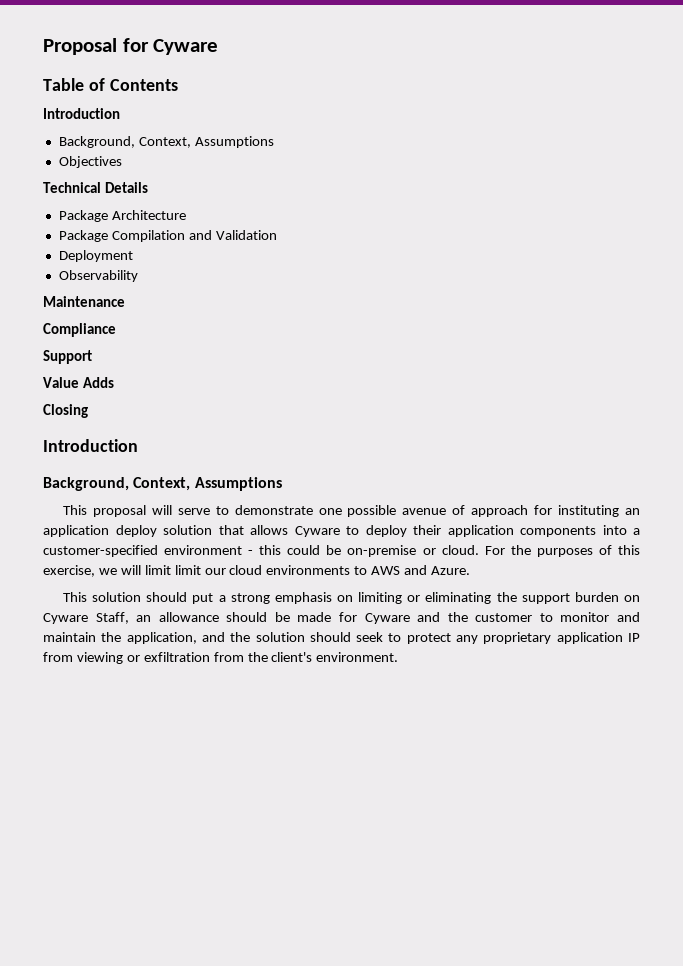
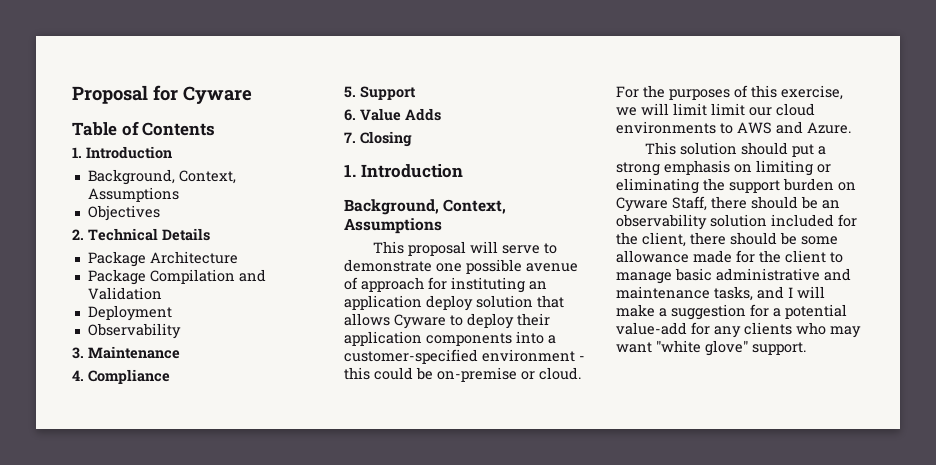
  Table of Contents
- Introduction
+ 1. Introduction
- Technical Details
+ 2. Technical Details
- Maintenance
+ 3. Maintenance
- Compliance
+ 4. Compliance
- Support
+ 5. Support
- Value Adds
+ 6. Value Adds
- Closing
- Introduction
+ 7. Closing
+ 1. Introduction
- This solution should put a strong emphasis on limiting or eliminating the support burden on Cyware Staff, an allowance should be made for Cyware and the customer to monitor and maintain the application, and the solution should seek to protect any proprietary application IP from viewing or exfiltration from the client's environment.
+ This solution should put a strong emphasis on limiting or eliminating the support burden on Cyware Staff, there should be an observability solution included for the client, there should be some allowance made for the client to manage basic administrative and maintenance tasks, and I will make a suggestion for a potential value-add for any clients who may want "white glove" support.

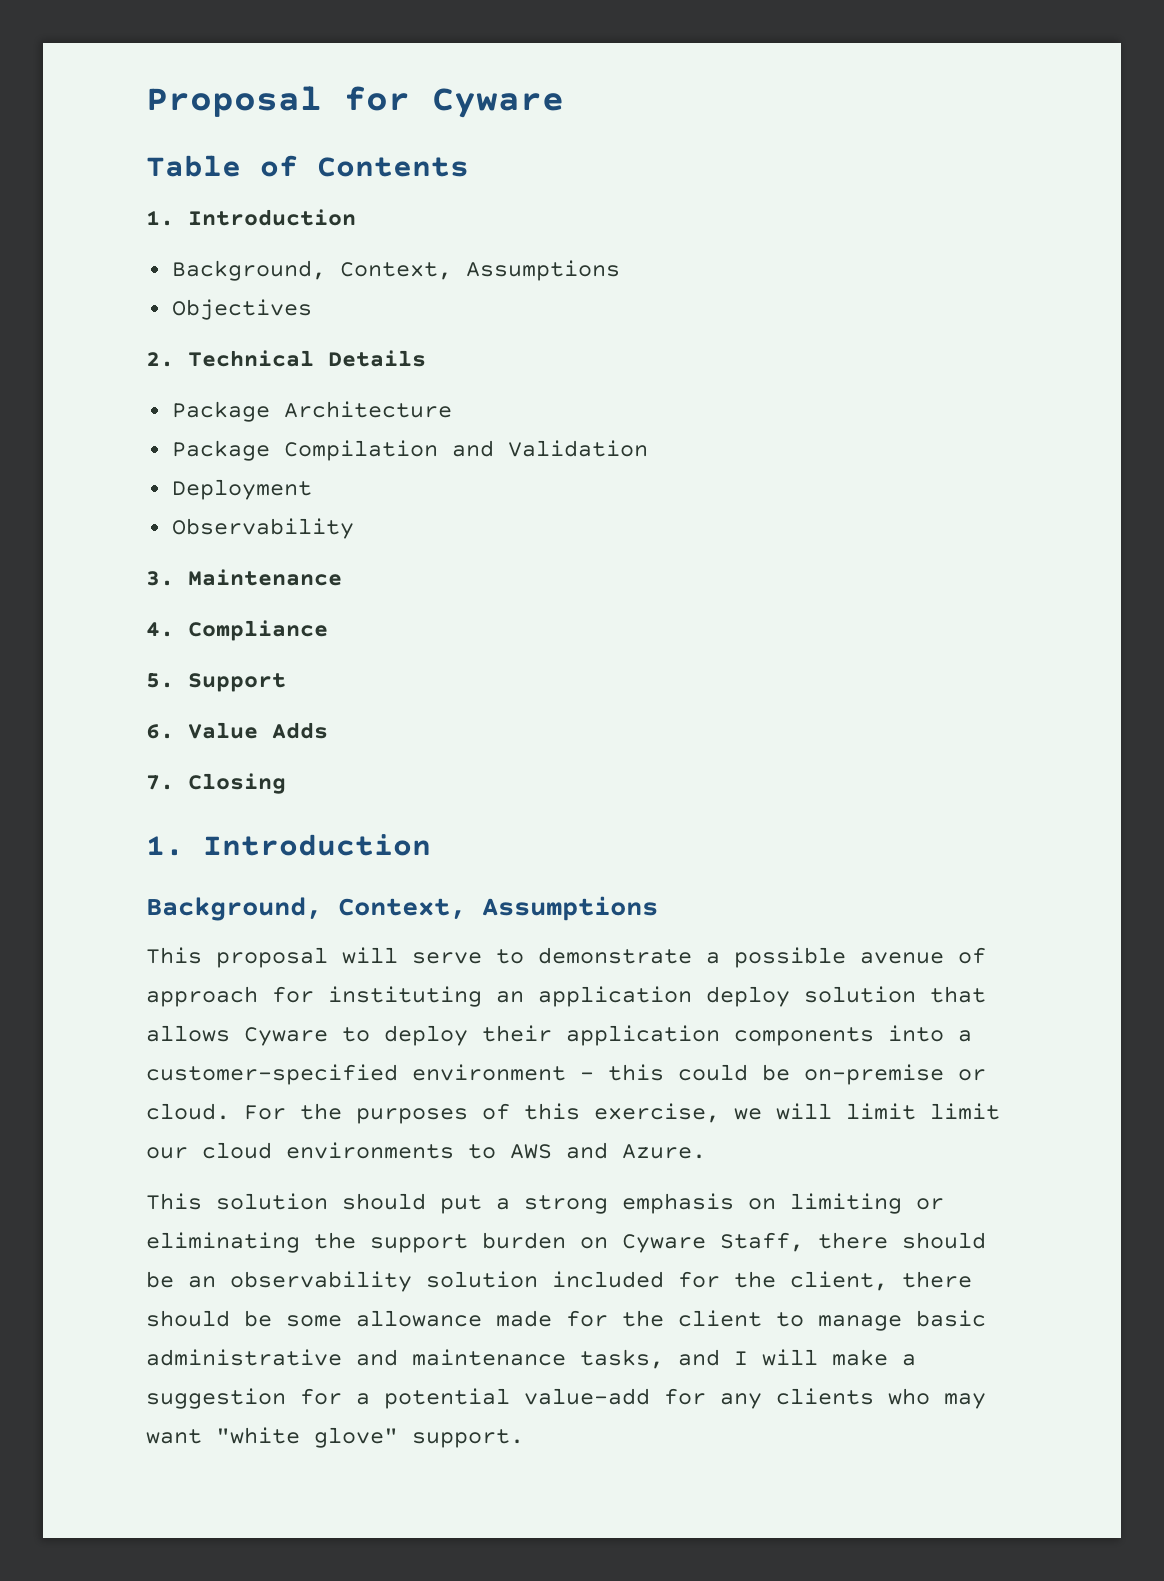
- This proposal will serve to demonstrate one possible avenue of approach for instituting an application deploy solution that allows Cyware to deploy their application components into a customer-specified environment - this could be on-premise or cloud.
+ This proposal will serve to demonstrate a possible avenue of approach for instituting an application deploy solution that allows Cyware to deploy their application components into a customer-specified environment - this could be on-premise or cloud.

